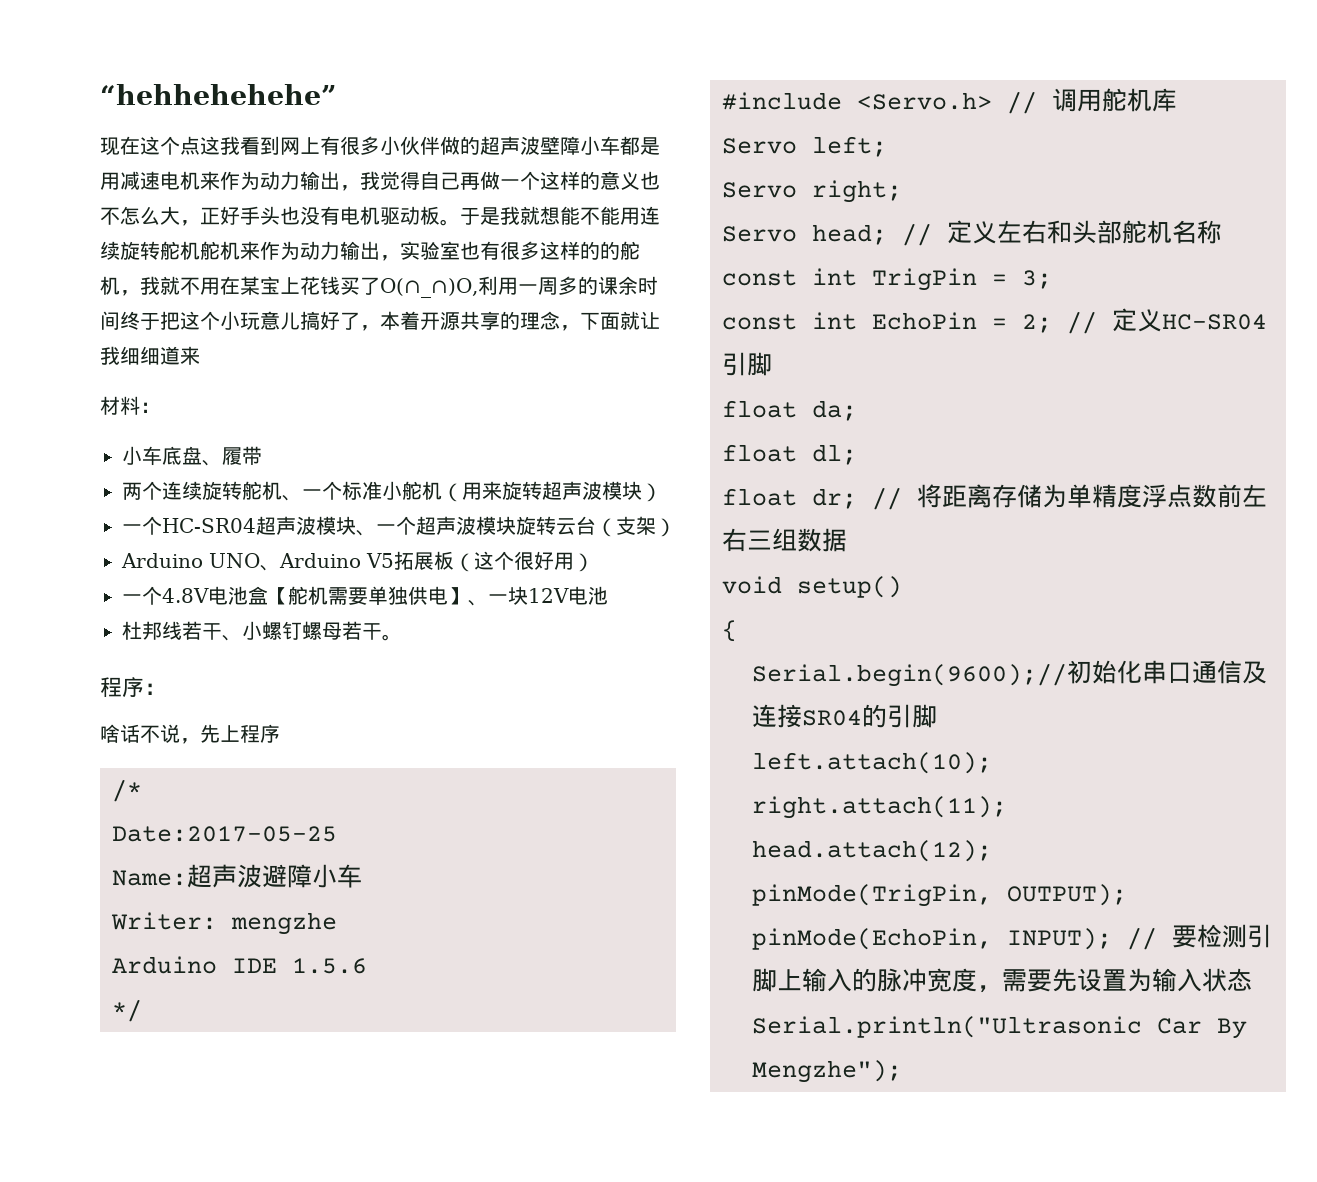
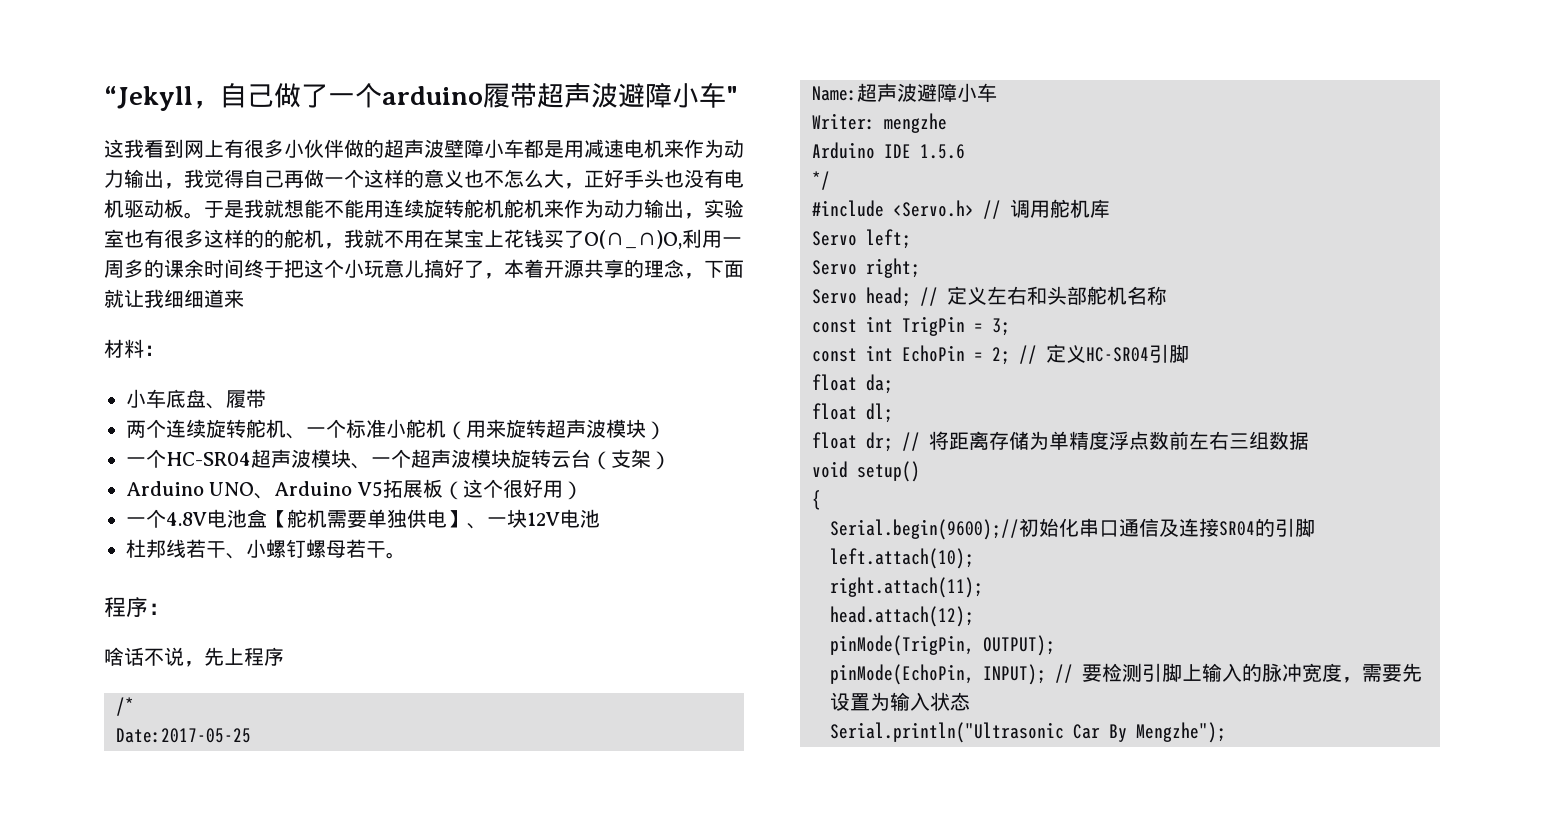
- “hehhehehehe”
- 现在这个点这我看到网上有很多小伙伴做的超声波壁障小车都是用减速电机来作为动力输出，我觉得自己再做一个这样的意义也不怎么大，正好手头也没有电机驱动板。
+ “Jekyll，自己做了一个arduino履带超声波避障小车"
+ 这我看到网上有很多小伙伴做的超声波壁障小车都是用减速电机来作为动力输出，我觉得自己再做一个这样的意义也不怎么大，正好手头也没有电机驱动板。

